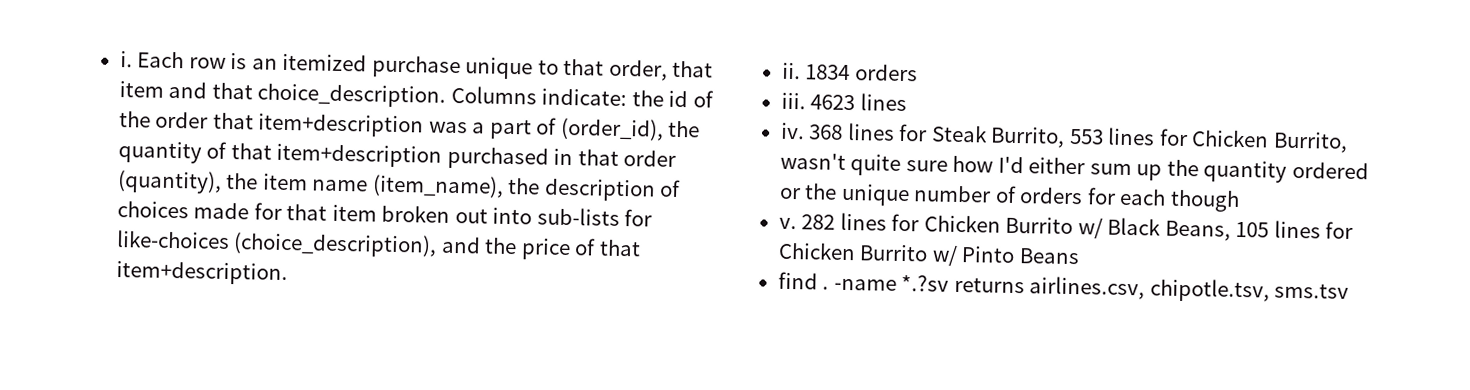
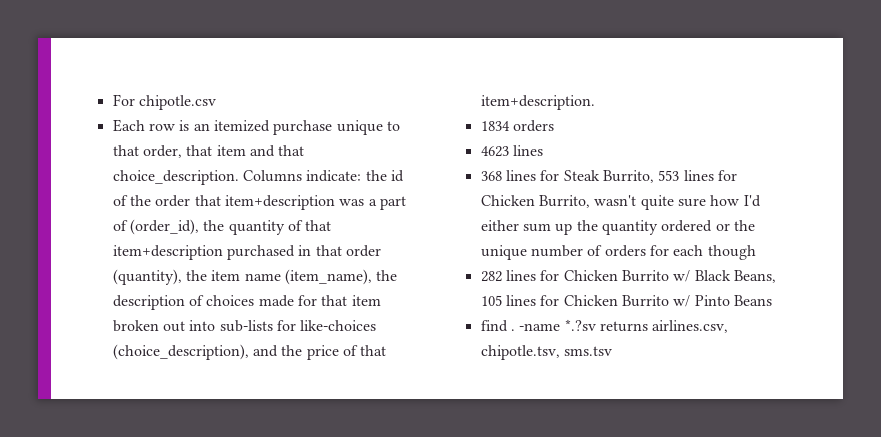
- i. Each row is an itemized purchase unique to that order, that item and that choice_description.
+ For chipotle.csv
+ Each row is an itemized purchase unique to that order, that item and that choice_description.
- ii.
- iii.
- iv.
- v.

